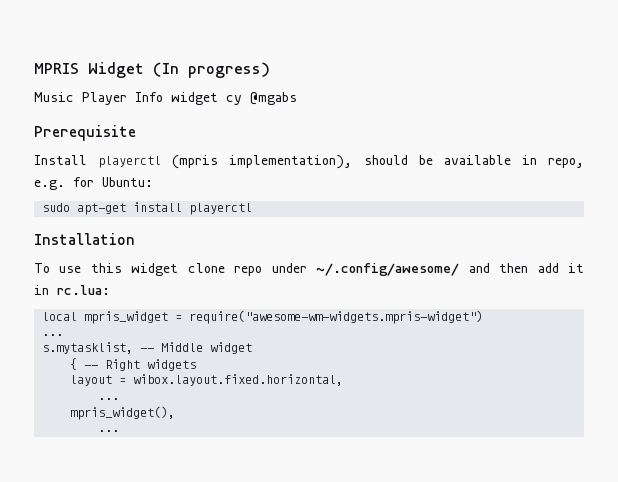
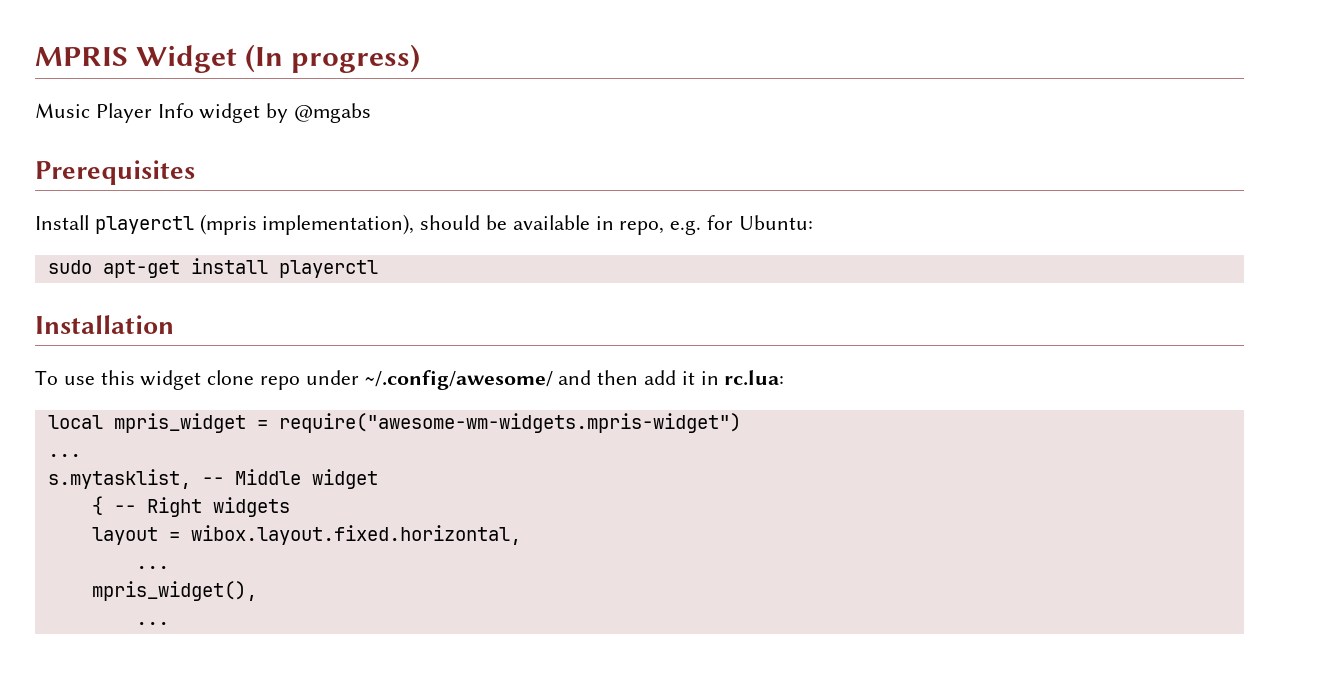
- Music Player Info widget cy @mgabs
+ Music Player Info widget by @mgabs
- Prerequisite
+ Prerequisites

